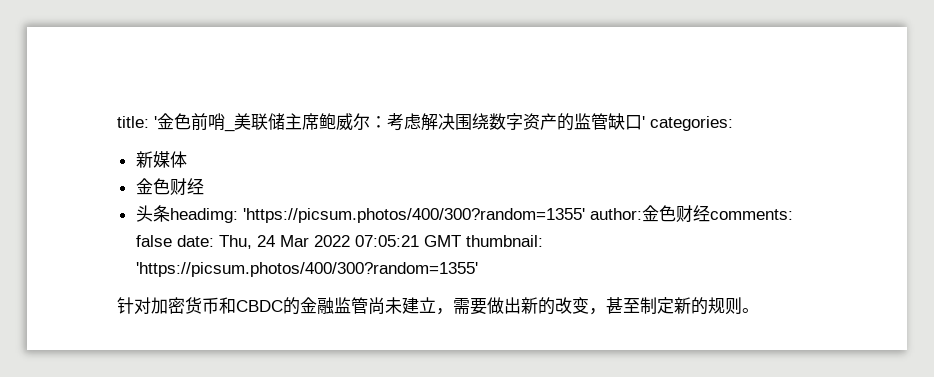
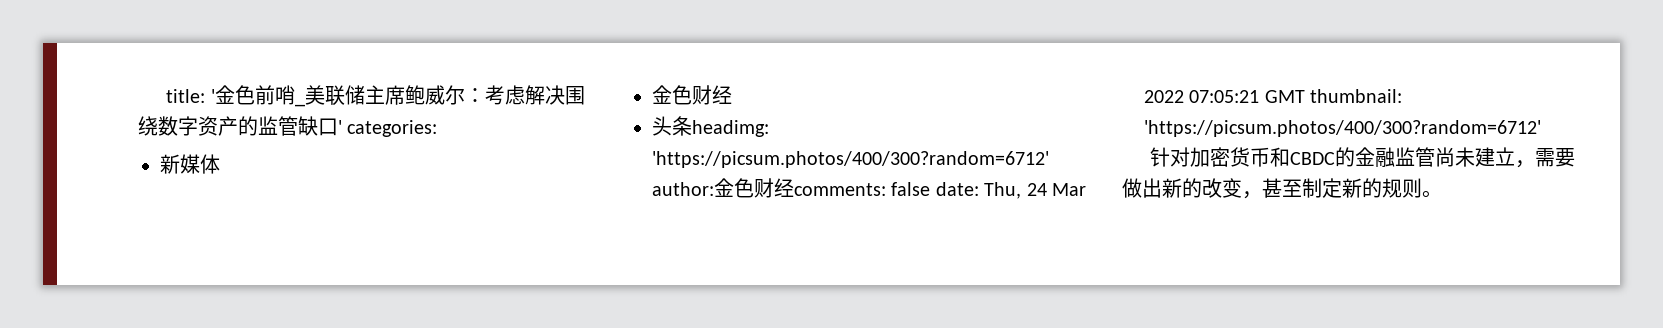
- 头条headimg: 'https://picsum.photos/400/300?random=1355' author:金色财经comments: false date: Thu, 24 Mar 2022 07:05:21 GMT thumbnail: 'https://picsum.photos/400/300?random=1355'
+ 头条headimg: 'https://picsum.photos/400/300?random=6712' author:金色财经comments: false date: Thu, 24 Mar 2022 07:05:21 GMT thumbnail: 'https://picsum.photos/400/300?random=6712'

